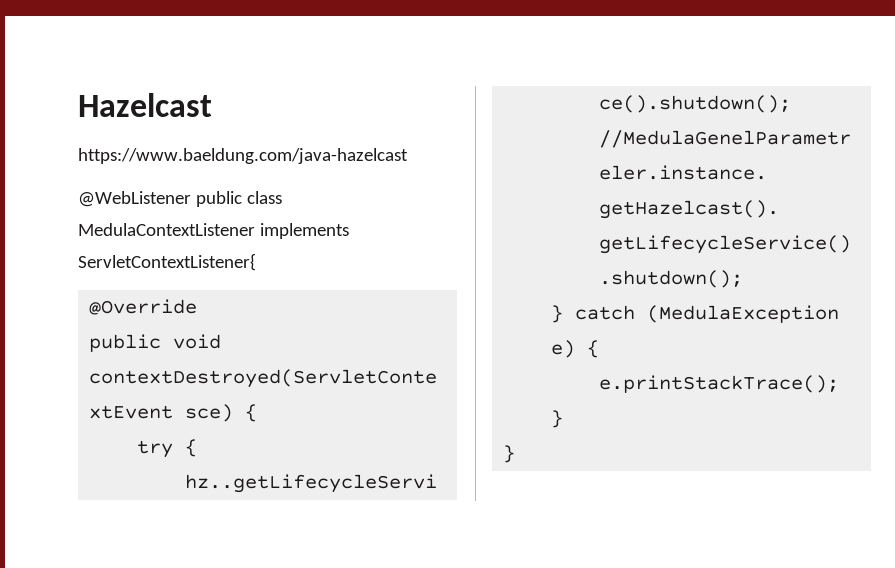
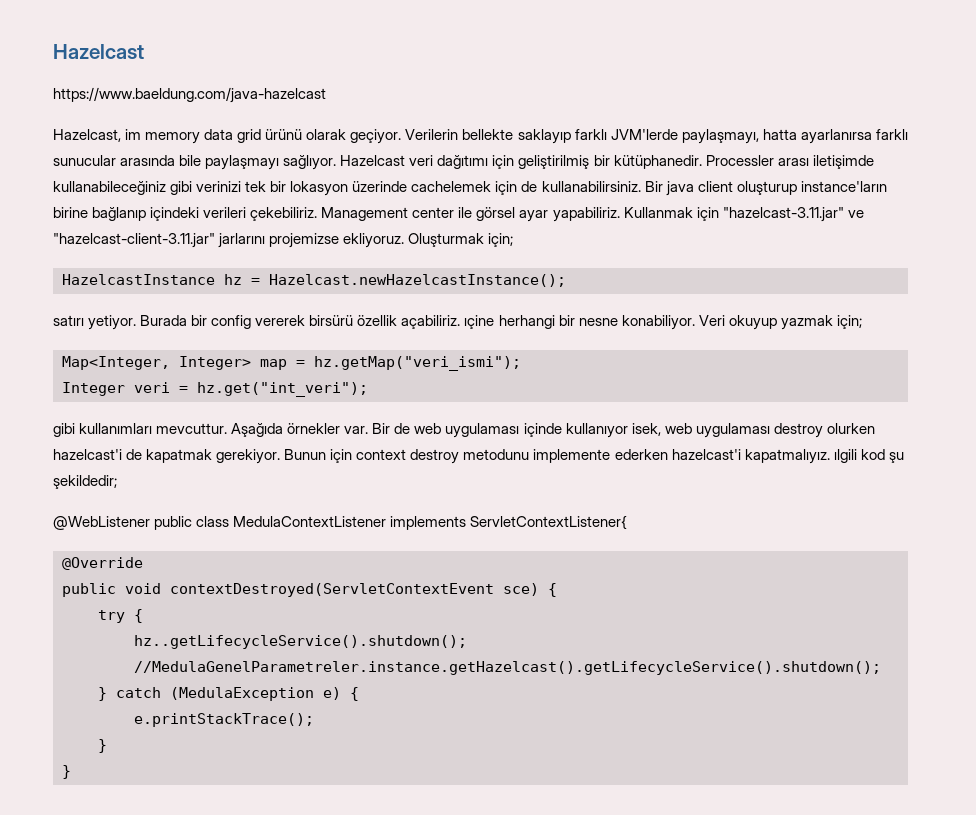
+ Hazelcast, im memory data grid ürünü olarak geçiyor. Verilerin bellekte saklayıp farklı JVM'lerde paylaşmayı, hatta ayarlanırsa farklı sunucular arasında bile paylaşmayı sağlıyor. Hazelcast veri dağıtımı için geliştirilmiş bir kütüphanedir. Processler arası iletişimde kullanabileceğiniz gibi verinizi tek bir lokasyon üzerinde cachelemek için de kullanabilirsiniz. Bir java client oluşturup instance'ların birine bağlanıp içindeki verileri çekebiliriz. Management center ile görsel ayar yapabiliriz. Kullanmak için "hazelcast-3.11.jar" ve "hazelcast-client-3.11.jar" jarlarını projemizse ekliyoruz. Oluşturmak için;
+ HazelcastInstance hz = Hazelcast.newHazelcastInstance();
+ satırı yetiyor. Burada bir config vererek birsürü özellik açabiliriz. ıçine herhangi bir nesne konabiliyor. Veri okuyup yazmak için;
+ Map<Integer, Integer> map = hz.getMap("veri_ismi");
+ Integer veri = hz.get("int_veri");
+ gibi kullanımları mevcuttur. Aşağıda örnekler var. Bir de web uygulaması içinde kullanıyor isek, web uygulaması destroy olurken hazelcast'i de kapatmak gerekiyor. Bunun için context destroy metodunu implemente ederken hazelcast'i kapatmalıyız. ılgili kod şu şekildedir;

